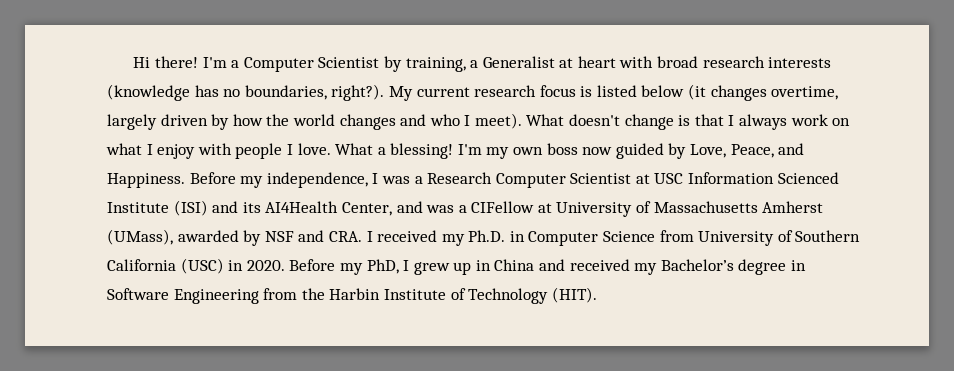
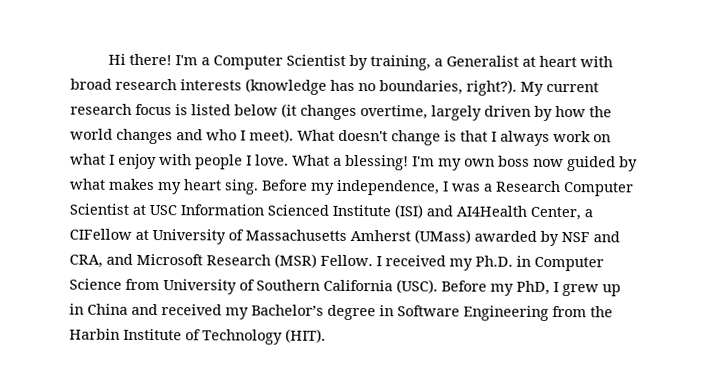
- I'm my own boss now guided by Love, Peace, and Happiness.
+ I'm my own boss now guided by what makes my heart sing.
- Before my independence, I was a Research Computer Scientist at USC Information Scienced Institute (ISI) and its AI4Health Center, and was a CIFellow at University of Massachusetts Amherst (UMass), awarded by NSF and CRA. I received my Ph.D. in Computer Science from University of Southern California (USC) in 2020.
+ Before my independence, I was a Research Computer Scientist at USC Information Scienced Institute (ISI) and AI4Health Center, a CIFellow at University of Massachusetts Amherst (UMass) awarded by NSF and CRA, and Microsoft Research (MSR) Fellow. I received my Ph.D. in Computer Science from University of Southern California (USC).

